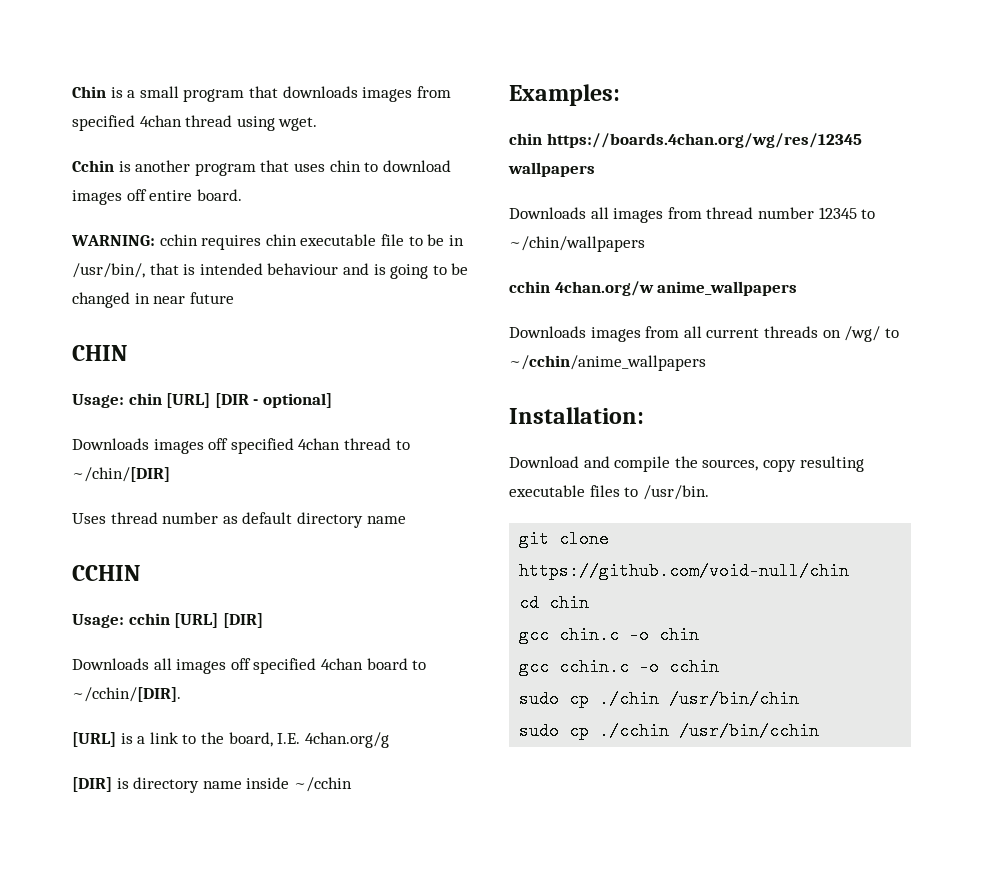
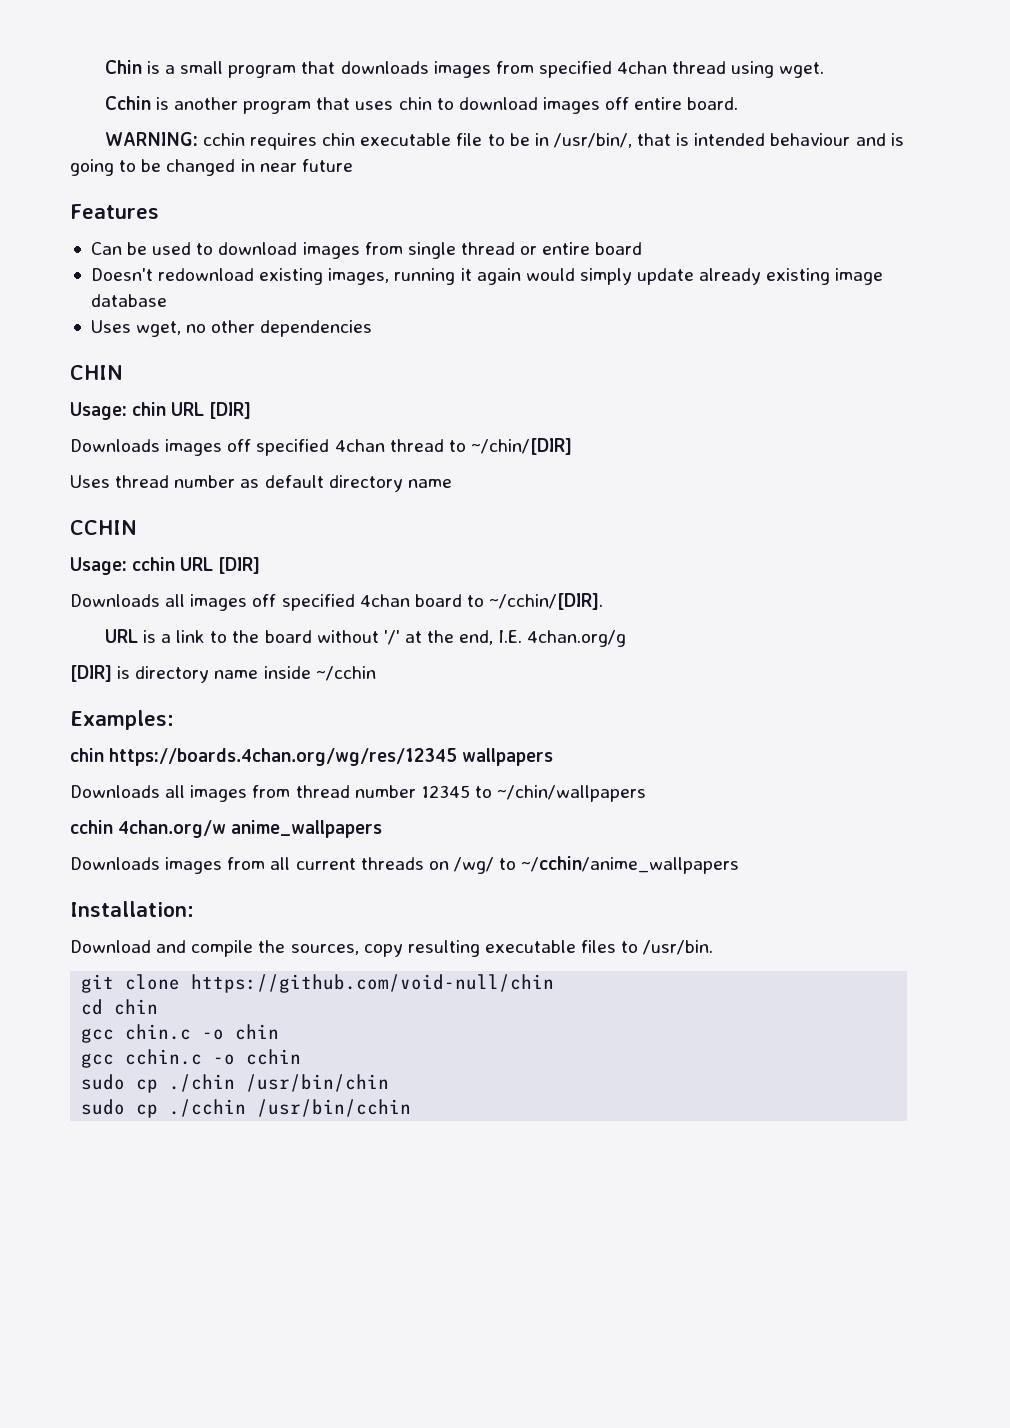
+ Features
+ Can be used to download images from single thread or entire board
+ Doesn't redownload existing images, running it again would simply update already existing image database
+ Uses wget, no other dependencies
- Usage: chin [URL] [DIR - optional]
+ Usage: chin URL [DIR]
- Usage: cchin [URL] [DIR]
+ Usage: cchin URL [DIR]
- [URL] is a link to the board, I.E. 4chan.org/g
+ URL is a link to the board without '/' at the end, I.E. 4chan.org/g

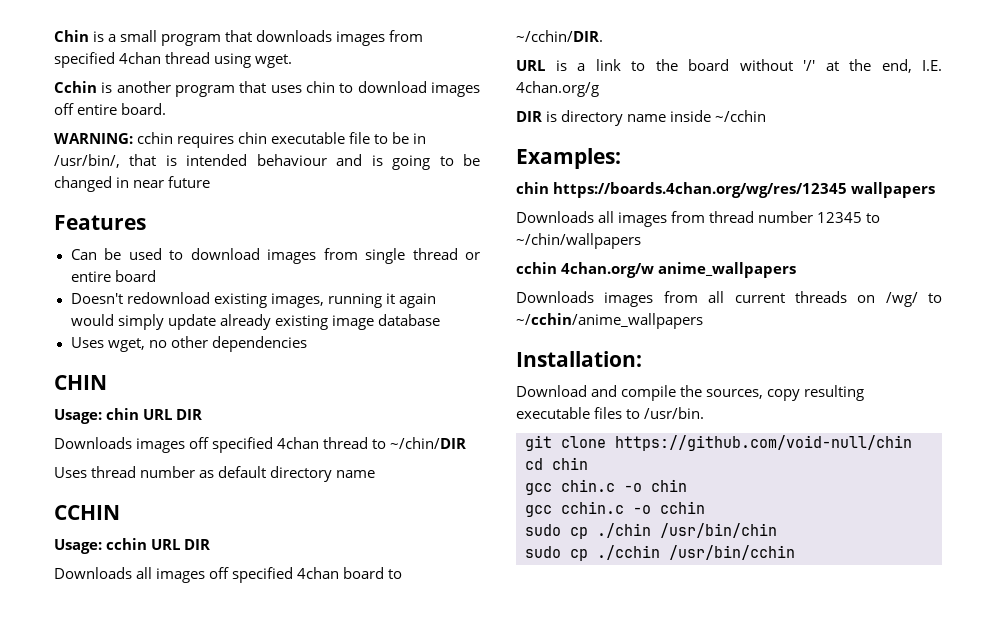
- Usage: chin URL [DIR]
+ Usage: chin URL DIR
- Downloads images off specified 4chan thread to ~/chin/[DIR]
+ Downloads images off specified 4chan thread to ~/chin/DIR
- Usage: cchin URL [DIR]
+ Usage: cchin URL DIR
- Downloads all images off specified 4chan board to ~/cchin/[DIR].
+ Downloads all images off specified 4chan board to ~/cchin/DIR.
- [DIR] is directory name inside ~/cchin
+ DIR is directory name inside ~/cchin

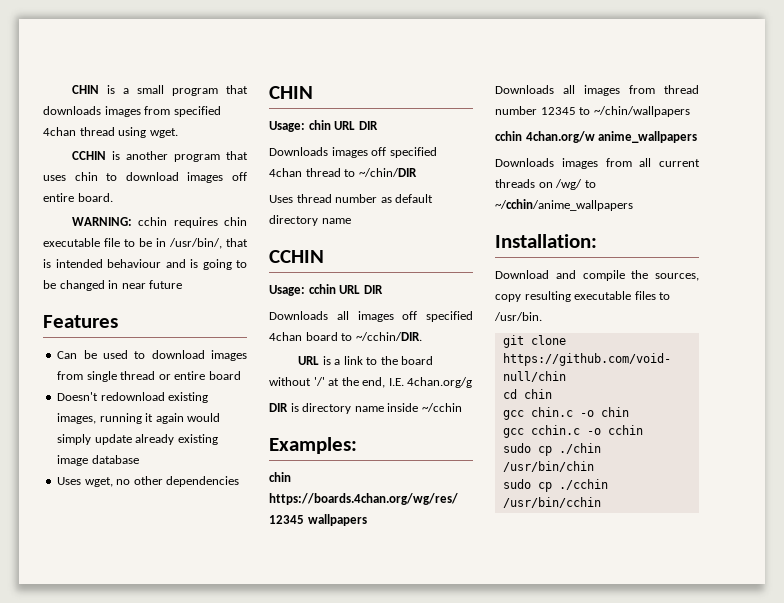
- Chin is a small program that downloads images from specified 4chan thread using wget.
+ CHIN is a small program that downloads images from specified 4chan thread using wget.
- Cchin is another program that uses chin to download images off entire board.
+ CCHIN is another program that uses chin to download images off entire board.

